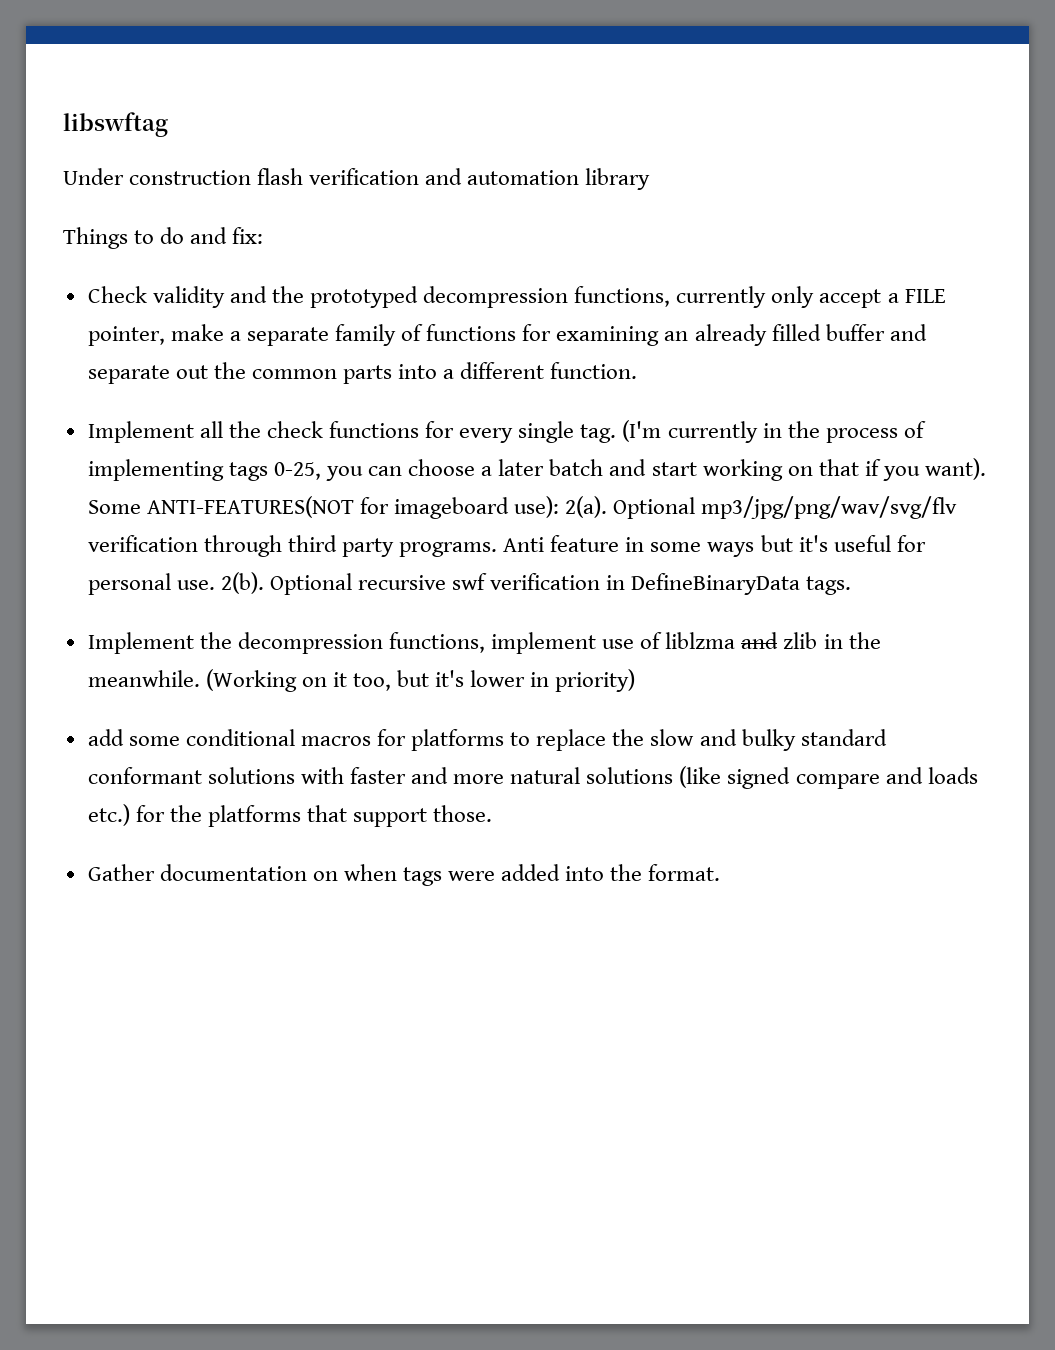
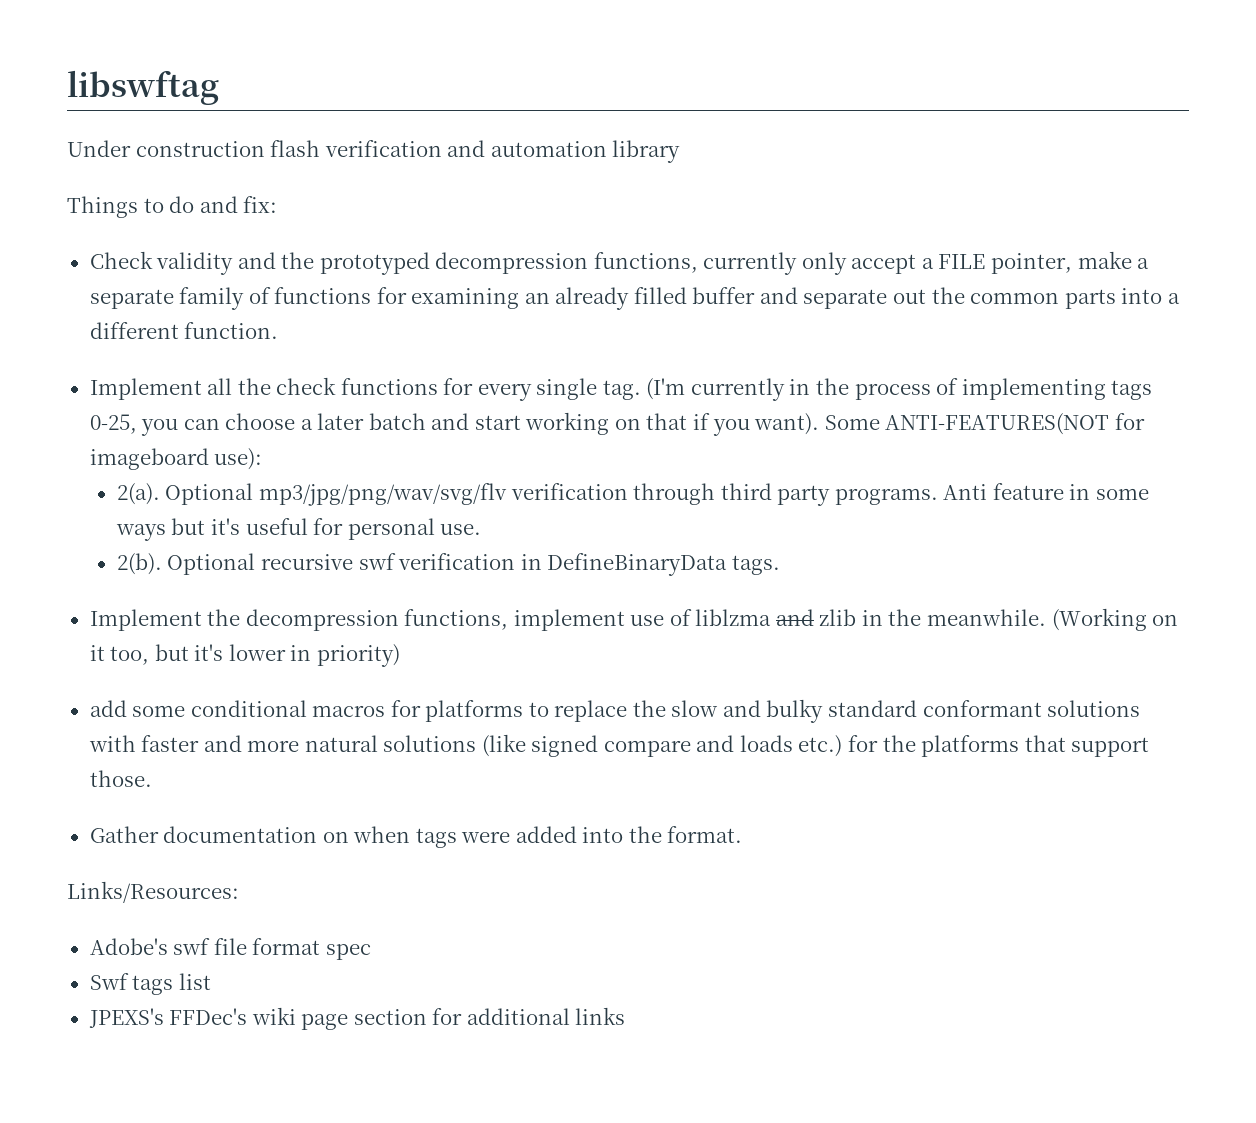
- Some ANTI-FEATURES(NOT for imageboard use): 2(a).
+ Some ANTI-FEATURES(NOT for imageboard use):
+ 2(a).
- Anti feature in some ways but it's useful for personal use. 2(b).
+ Anti feature in some ways but it's useful for personal use.
+ 2(b).
+ Links/Resources:
+ Adobe's swf file format spec
+ Swf tags list
+ JPEXS's FFDec's wiki page section for additional links

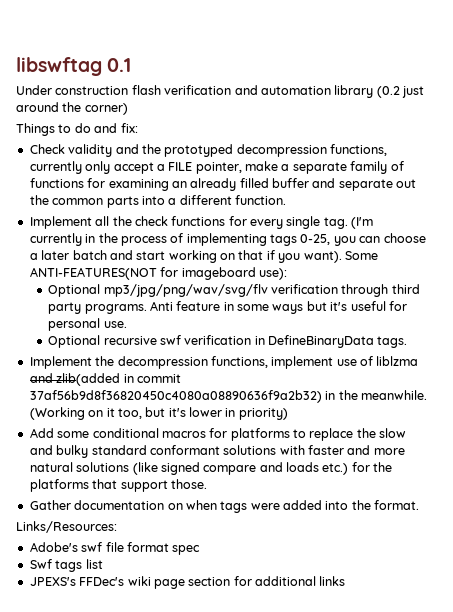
- libswftag
+ libswftag 0.1
- Under construction flash verification and automation library
+ Under construction flash verification and automation library (0.2 just around the corner)
- 2(a).
- 2(b).
- Implement the decompression functions, implement use of liblzma and zlib in the meanwhile.
+ Implement the decompression functions, implement use of liblzma and zlib(added in commit 37af56b9d8f36820450c4080a08890636f9a2b32) in the meanwhile.
- add some conditional macros for platforms to replace the slow and bulky standard conformant solutions with faster and more natural solutions (like signed compare and loads etc.) for the platforms that support those.
+ Add some conditional macros for platforms to replace the slow and bulky standard conformant solutions with faster and more natural solutions (like signed compare and loads etc.) for the platforms that support those.

